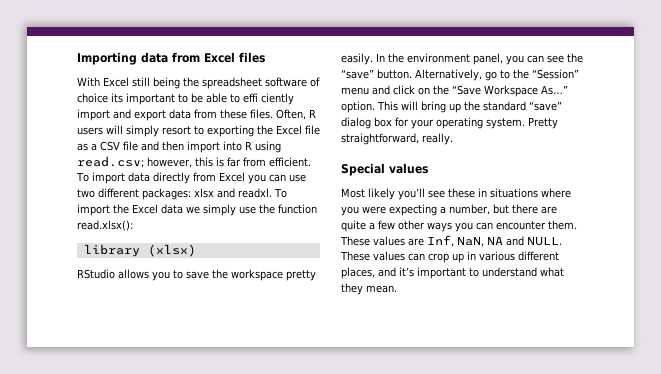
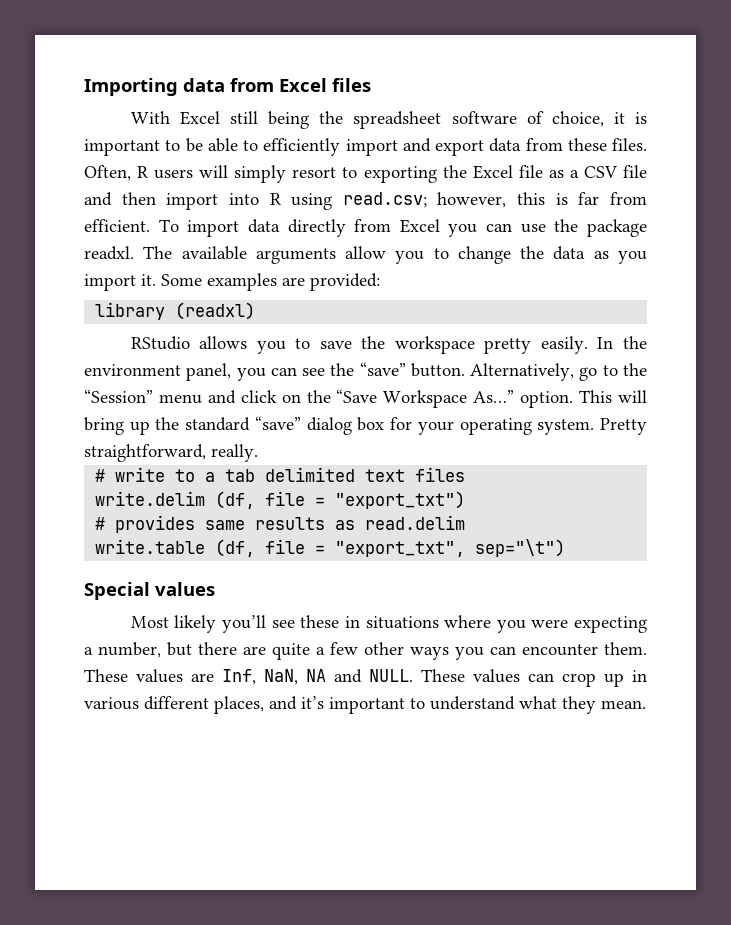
- With Excel still being the spreadsheet software of choice its important to be able to effi ciently import and export data from these files.
+ With Excel still being the spreadsheet software of choice, it is important to be able to efficiently import and export data from these files.
- To import data directly from Excel you can use two different packages: xlsx and readxl. To import the Excel data we simply use the function read.xlsx():
+ To import data directly from Excel you can use the package readxl. The available arguments allow you to change the data as you import it. Some examples are provided:
- library (xlsx)
+ library (readxl)
+ # write to a tab delimited text files
+ write.delim (df, file = "export_txt")
+ # provides same results as read.delim
+ write.table (df, file = "export_txt", sep="\t")

